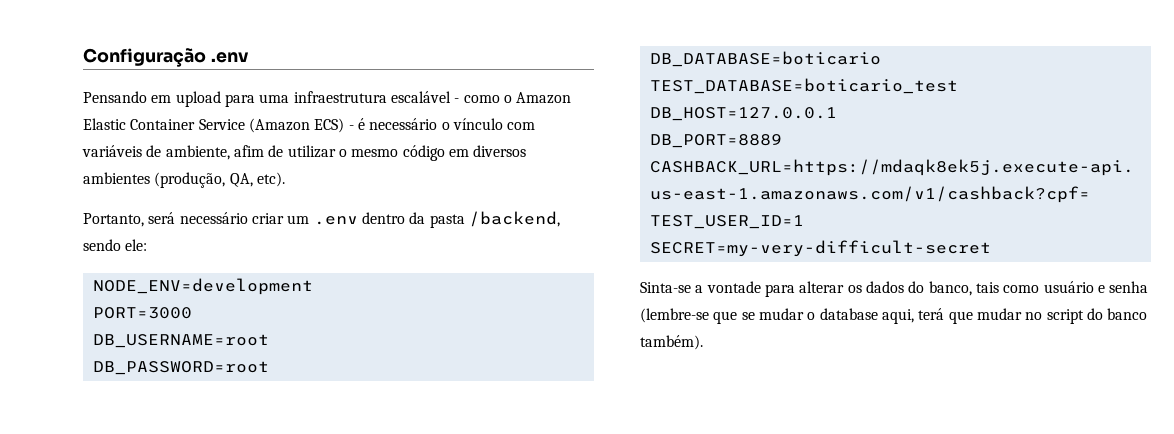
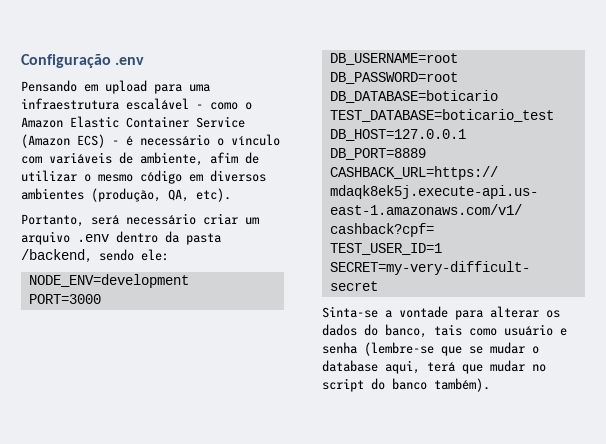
- Portanto, será necessário criar um .env dentro da pasta /backend, sendo ele:
+ Portanto, será necessário criar um arquivo .env dentro da pasta /backend, sendo ele:

